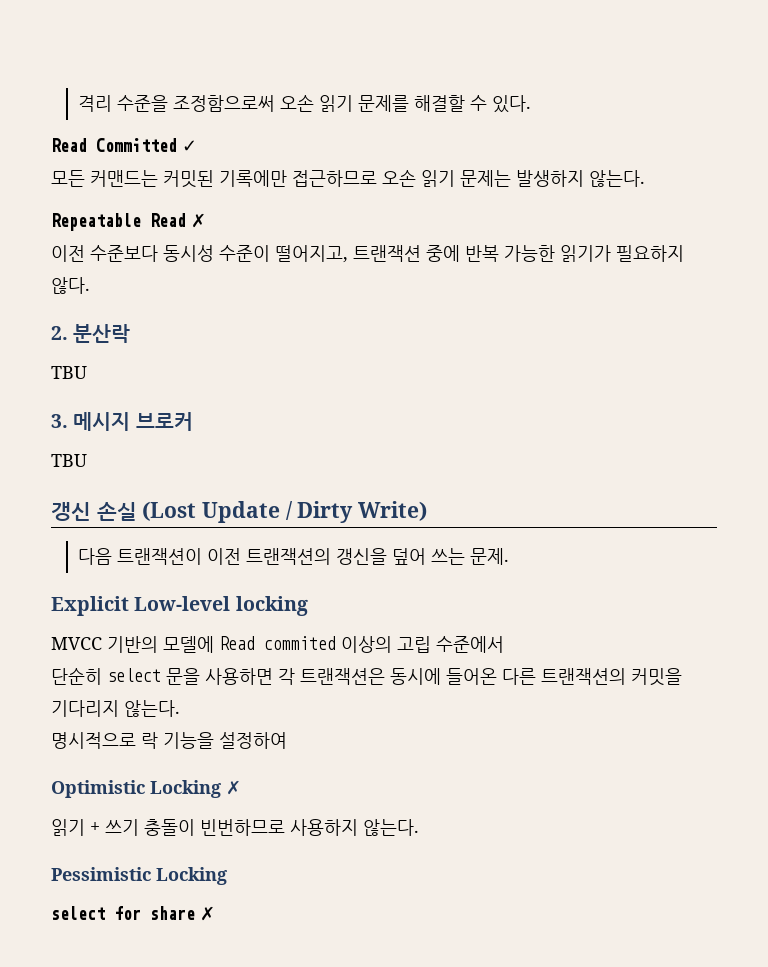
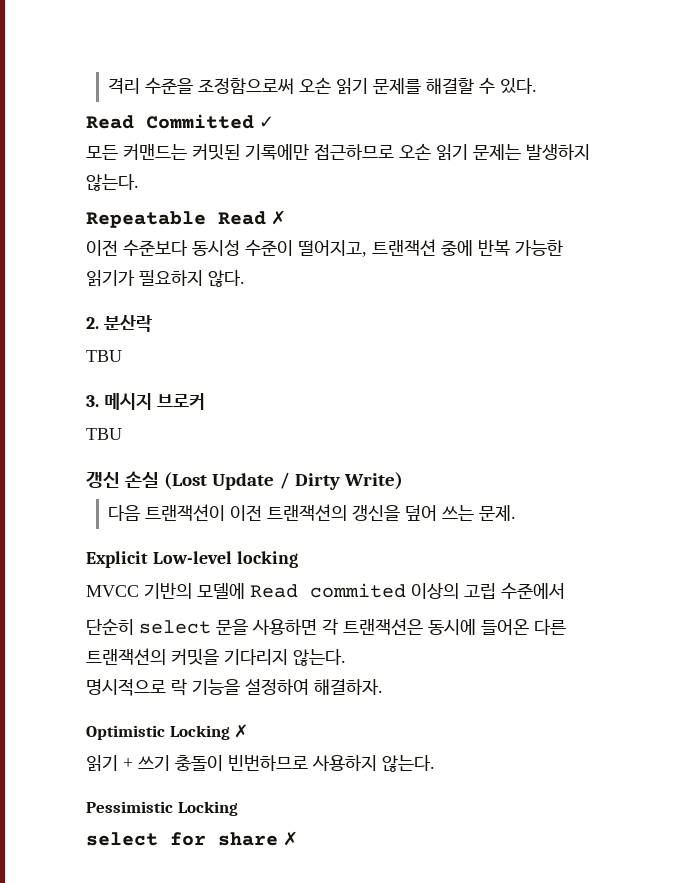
- 명시적으로 락 기능을 설정하여
+ 명시적으로 락 기능을 설정하여 해결하자.

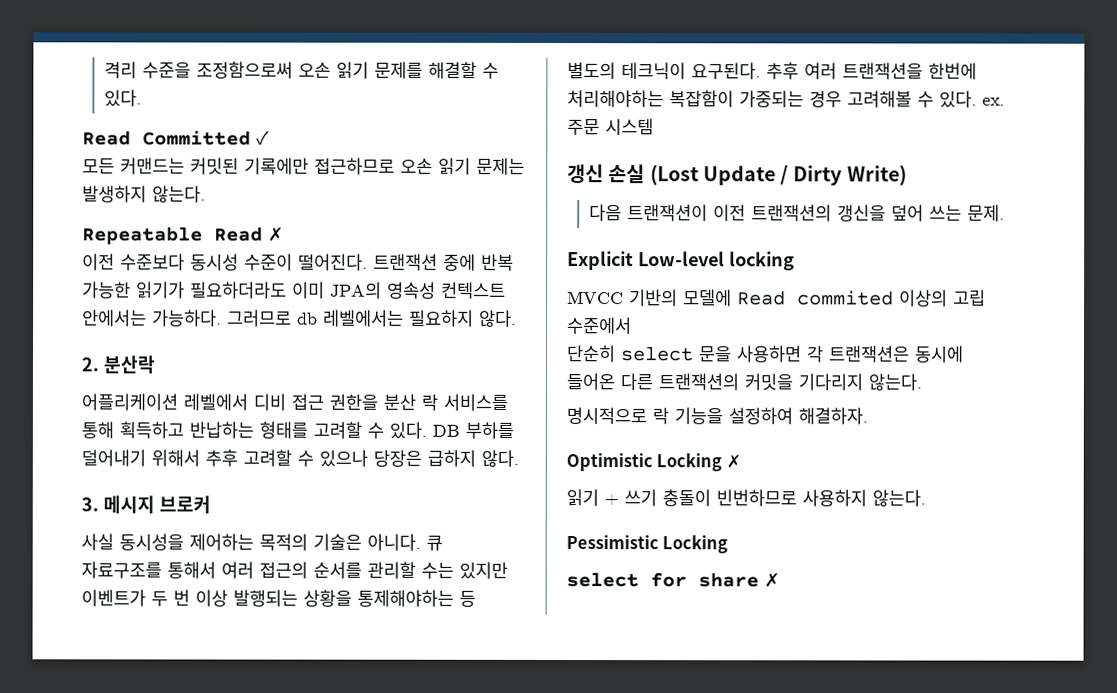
- 이전 수준보다 동시성 수준이 떨어지고, 트랜잭션 중에 반복 가능한 읽기가 필요하지 않다.
+ 이전 수준보다 동시성 수준이 떨어진다. 트랜잭션 중에 반복 가능한 읽기가 필요하더라도 이미 JPA의 영속성 컨텍스트 안에서는 가능하다. 그러므로 db 레벨에서는 필요하지 않다.
  2. 분산락
- TBU
+ 어플리케이션 레벨에서 디비 접근 권한을 분산 락 서비스를 통해 획득하고 반납하는 형태를 고려할 수 있다. DB 부하를 덜어내기 위해서 추후 고려할 수 있으나 당장은 급하지 않다.
  3. 메시지 브로커
- TBU
+ 사실 동시성을 제어하는 목적의 기술은 아니다. 큐 자료구조를 통해서 여러 접근의 순서를 관리할 수는 있지만 이벤트가 두 번 이상 발행되는 상황을 통제해야하는 등 별도의 테크닉이 요구된다. 추후 여러 트랜잭션을 한번에 처리해야하는 복잡함이 가중되는 경우 고려해볼 수 있다. ex. 주문 시스템

